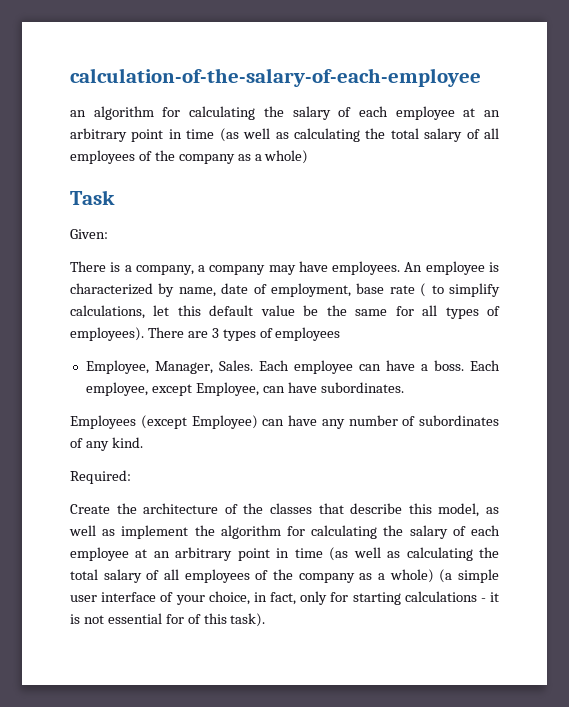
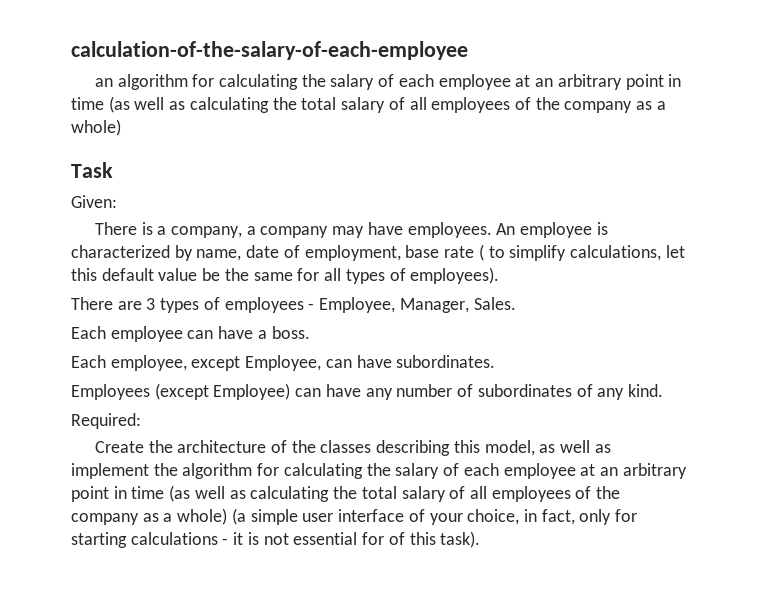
- An employee is characterized by name, date of employment, base rate ( to simplify calculations, let this default value be the same for all types of employees). There are 3 types of employees
- Employee, Manager, Sales. Each employee can have a boss. Each employee, except Employee, can have subordinates.
+ An employee is characterized by name, date of employment, base rate ( to simplify calculations, let this default value be the same for all types of employees).
+ There are 3 types of employees - Employee, Manager, Sales.
+ Each employee can have a boss.
+ Each employee, except Employee, can have subordinates.
- Create the architecture of the classes that describe this model, as well as implement the algorithm for calculating the salary of each employee at an arbitrary point in time (as well as calculating the total salary of all employees of the company as a whole) (a simple user interface of your choice, in fact, only for starting calculations - it is not essential for of this task).
+ Create the architecture of the classes describing this model, as well as implement the algorithm for calculating the salary of each employee at an arbitrary point in time (as well as calculating the total salary of all employees of the company as a whole) (a simple user interface of your choice, in fact, only for starting calculations - it is not essential for of this task).

